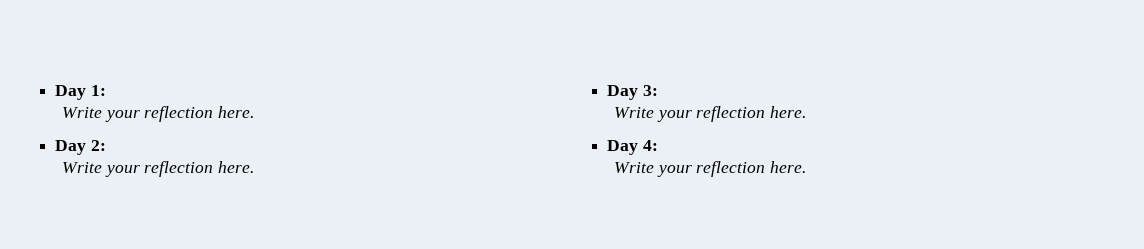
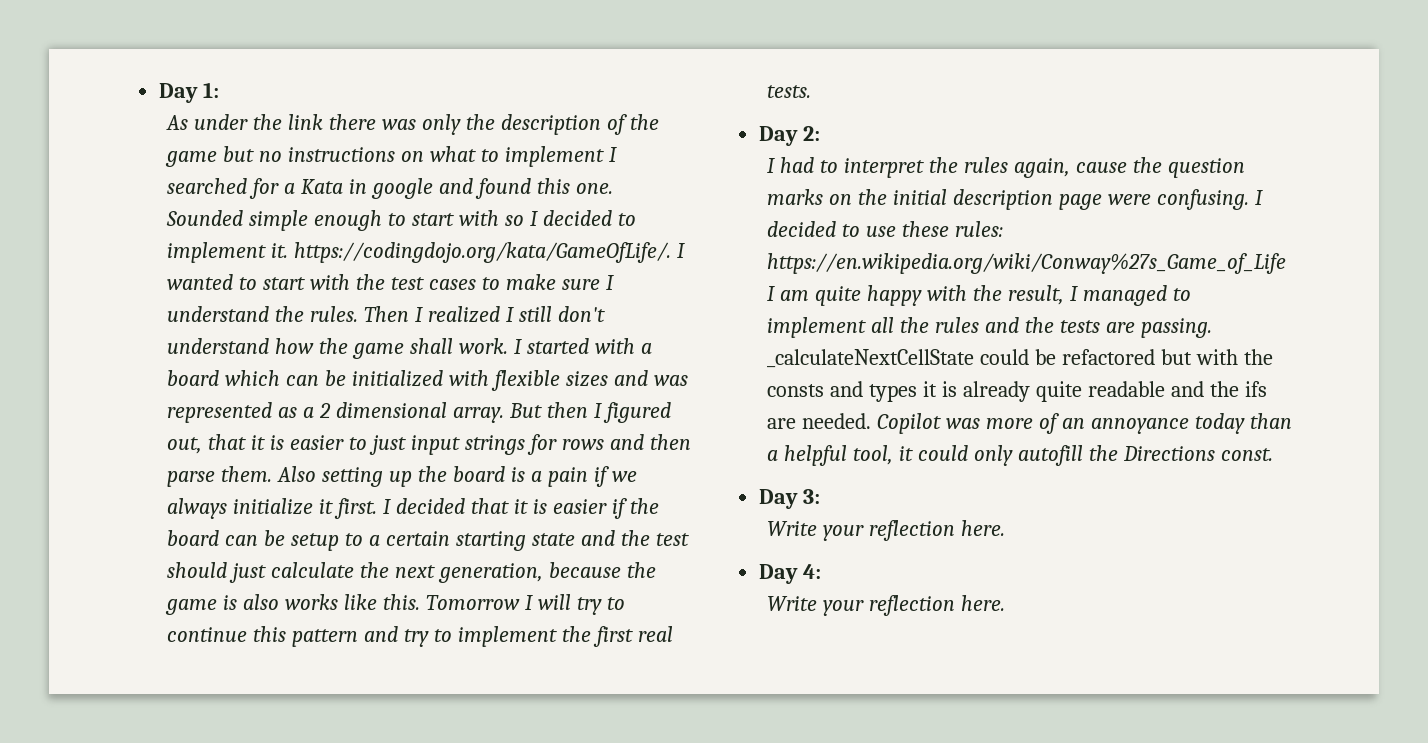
  Day 1:
- Write your reflection here.
+ As under the link there was only the description of the game but no instructions on what to implement I searched for a Kata in google and found this one. Sounded simple enough to start with so I decided to implement it. https://codingdojo.org/kata/GameOfLife/. I wanted to start with the test cases to make sure I understand the rules. Then I realized I still don't understand how the game shall work. I started with a board which can be initialized with flexible sizes and was represented as a 2 dimensional array. But then I figured out, that it is easier to just input strings for rows and then parse them. Also setting up the board is a pain if we always initialize it first. I decided that it is easier if the board can be setup to a certain starting state and the test should just calculate the next generation, because the game is also works like this. Tomorrow I will try to continue this pattern and try to implement the first real tests.
  Day 2:
- Write your reflection here.
+ I had to interpret the rules again, cause the question marks on the initial description page were confusing. I decided to use these rules: https://en.wikipedia.org/wiki/Conway%27s_Game_of_Life I am quite happy with the result, I managed to implement all the rules and the tests are passing. _calculateNextCellState could be refactored but with the consts and types it is already quite readable and the ifs are needed. Copilot was more of an annoyance today than a helpful tool, it could only autofill the Directions const.

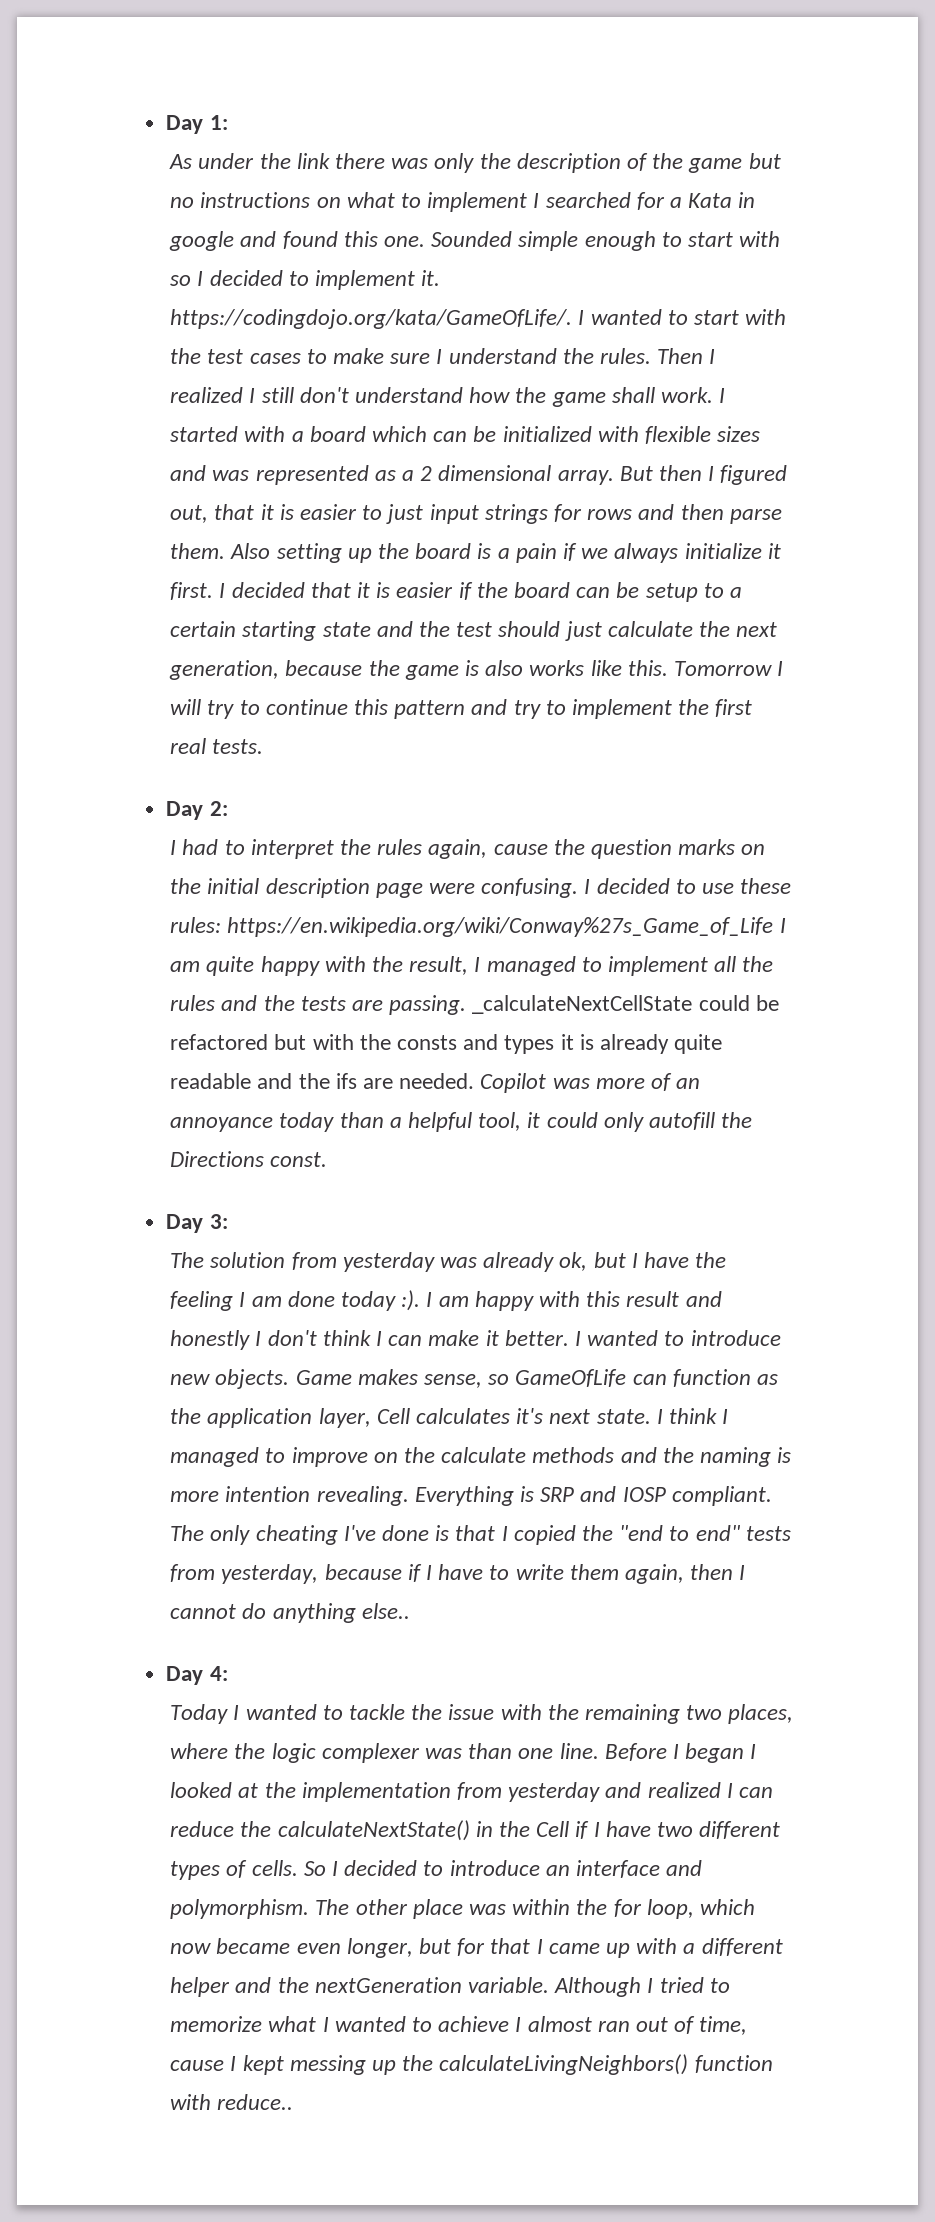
  Day 3:
- Write your reflection here.
+ The solution from yesterday was already ok, but I have the feeling I am done today :). I am happy with this result and honestly I don't think I can make it better. I wanted to introduce new objects. Game makes sense, so GameOfLife can function as the application layer, Cell calculates it's next state. I think I managed to improve on the calculate methods and the naming is more intention revealing. Everything is SRP and IOSP compliant. The only cheating I've done is that I copied the "end to end" tests from yesterday, because if I have to write them again, then I cannot do anything else..
  Day 4:
- Write your reflection here.
+ Today I wanted to tackle the issue with the remaining two places, where the logic complexer was than one line. Before I began I looked at the implementation from yesterday and realized I can reduce the calculateNextState() in the Cell if I have two different types of cells. So I decided to introduce an interface and polymorphism. The other place was within the for loop, which now became even longer, but for that I came up with a different helper and the nextGeneration variable. Although I tried to memorize what I wanted to achieve I almost ran out of time, cause I kept messing up the calculateLivingNeighbors() function with reduce..

